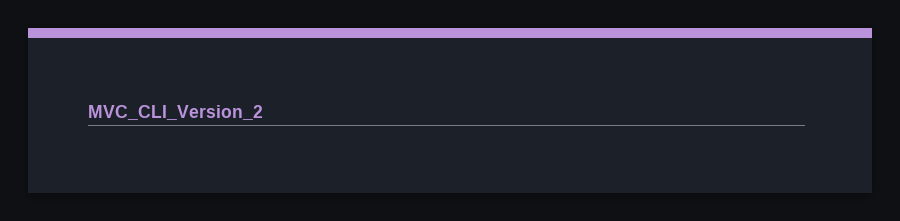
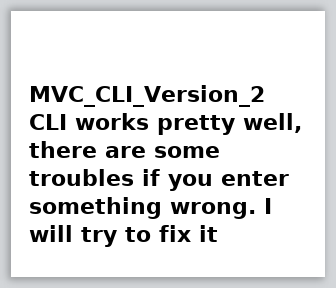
- MVC_CLI_Version_2
+ MVC_CLI_Version_2 CLI works pretty well, there are some troubles if you enter something wrong. I will try to fix it

